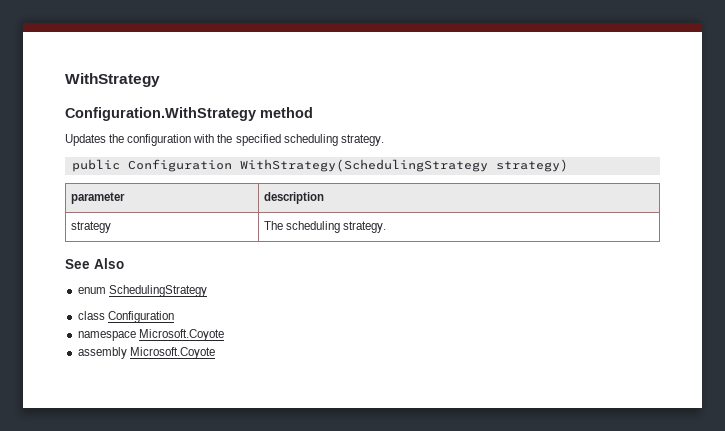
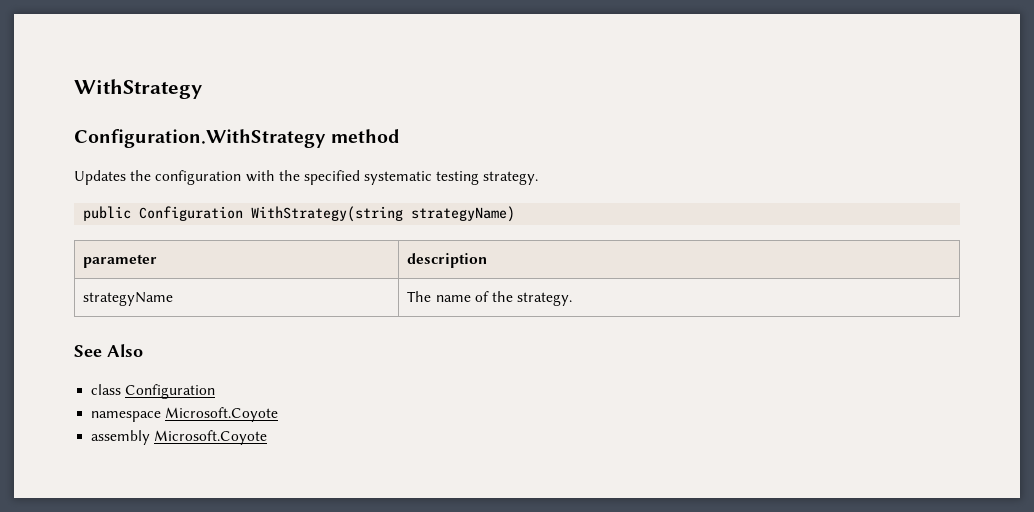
- Updates the configuration with the specified scheduling strategy.
+ Updates the configuration with the specified systematic testing strategy.
- public Configuration WithStrategy(SchedulingStrategy strategy)
+ public Configuration WithStrategy(string strategyName)
- strategy | The scheduling strategy.
+ strategyName | The name of the strategy.
- enum SchedulingStrategy

